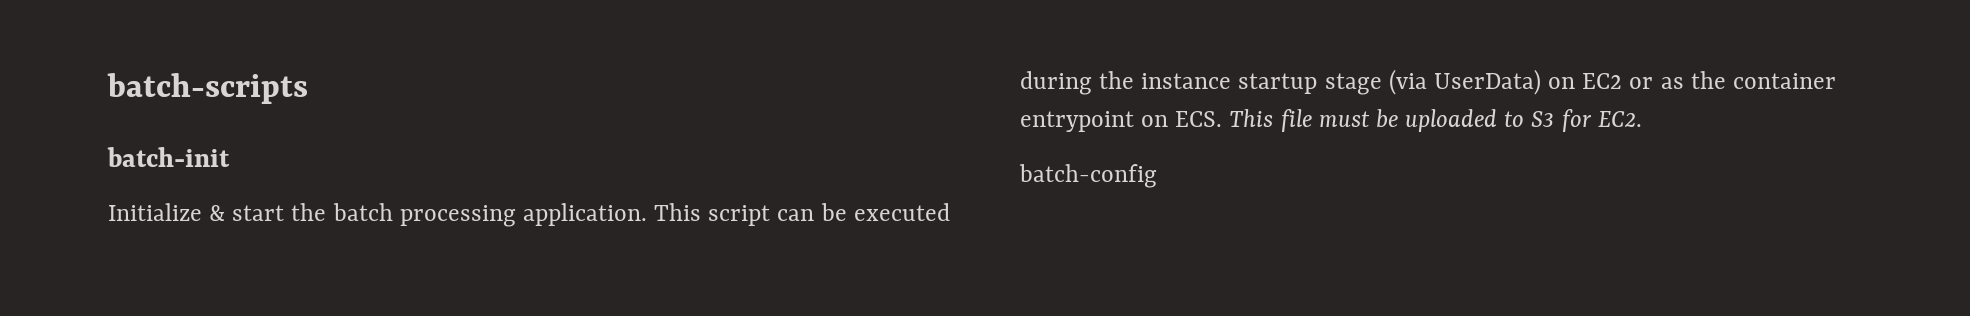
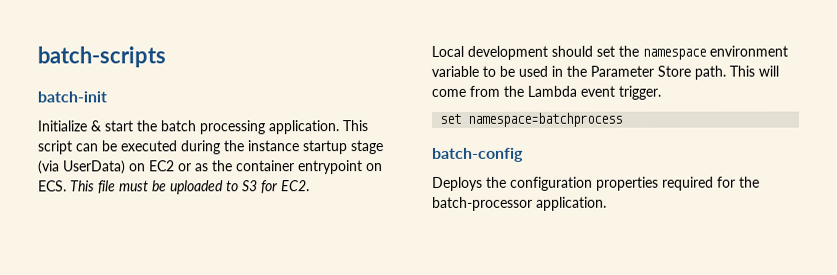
+ Local development should set the namespace environment variable to be used in the Parameter Store path. This will come from the Lambda event trigger.
+ set namespace=batchprocess
  batch-config
+ Deploys the configuration properties required for the batch-processor application.

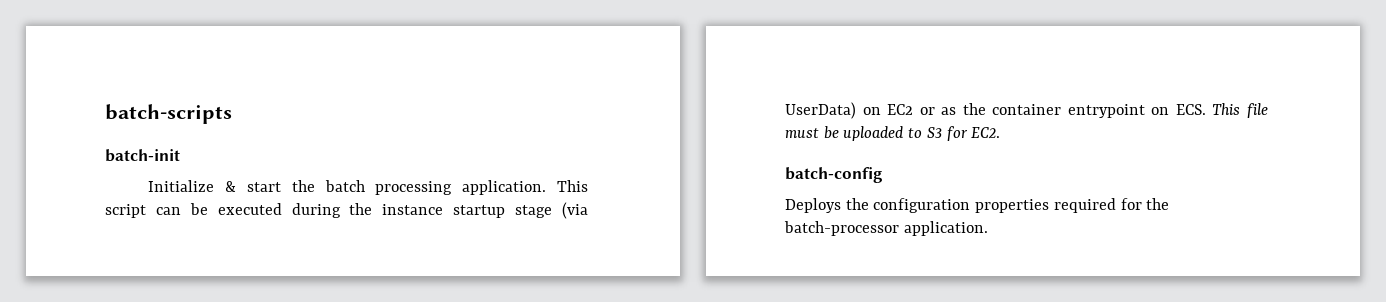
- Local development should set the namespace environment variable to be used in the Parameter Store path. This will come from the Lambda event trigger.
- set namespace=batchprocess

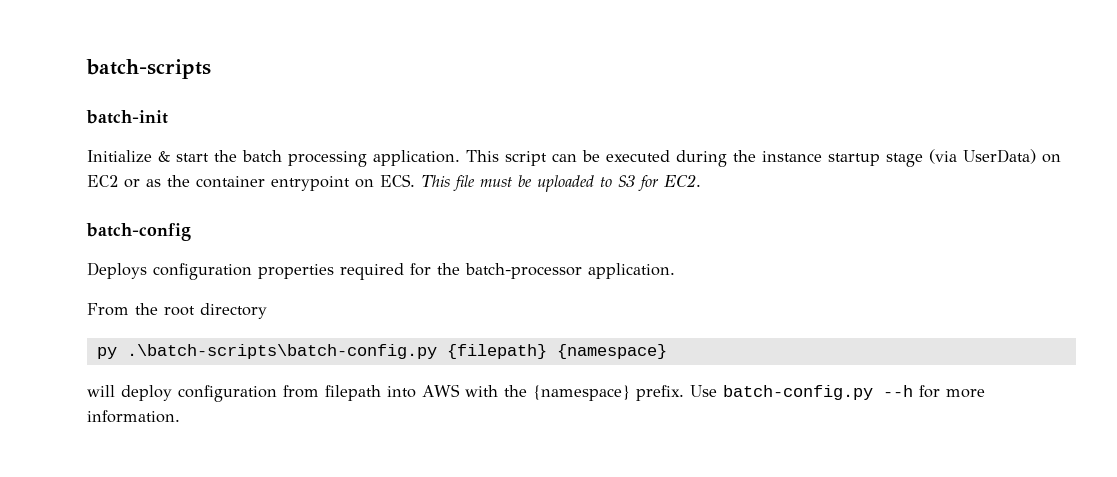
- Deploys the configuration properties required for the batch-processor application.
+ Deploys configuration properties required for the batch-processor application.
+ From the root directory
+ py .\batch-scripts\batch-config.py {filepath} {namespace}
+ will deploy configuration from filepath into AWS with the {namespace} prefix. Use batch-config.py --h for more information.

